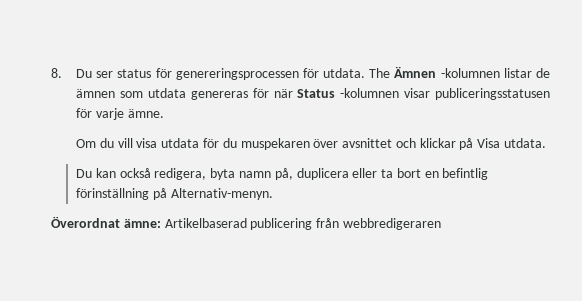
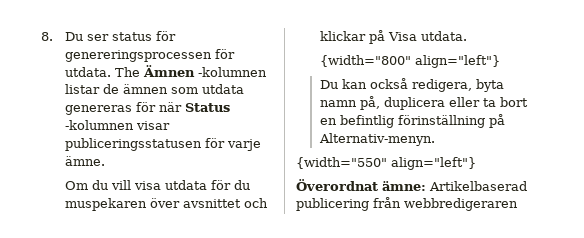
+ {width="800" align="left"}
+ {width="550" align="left"}

